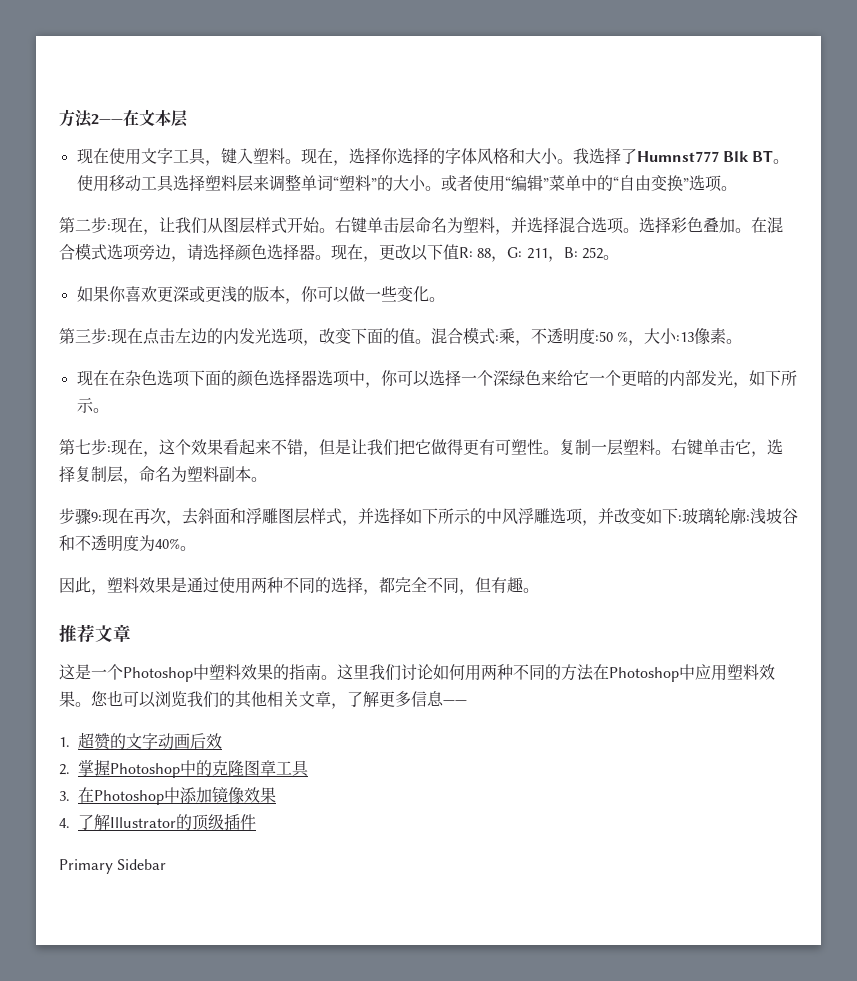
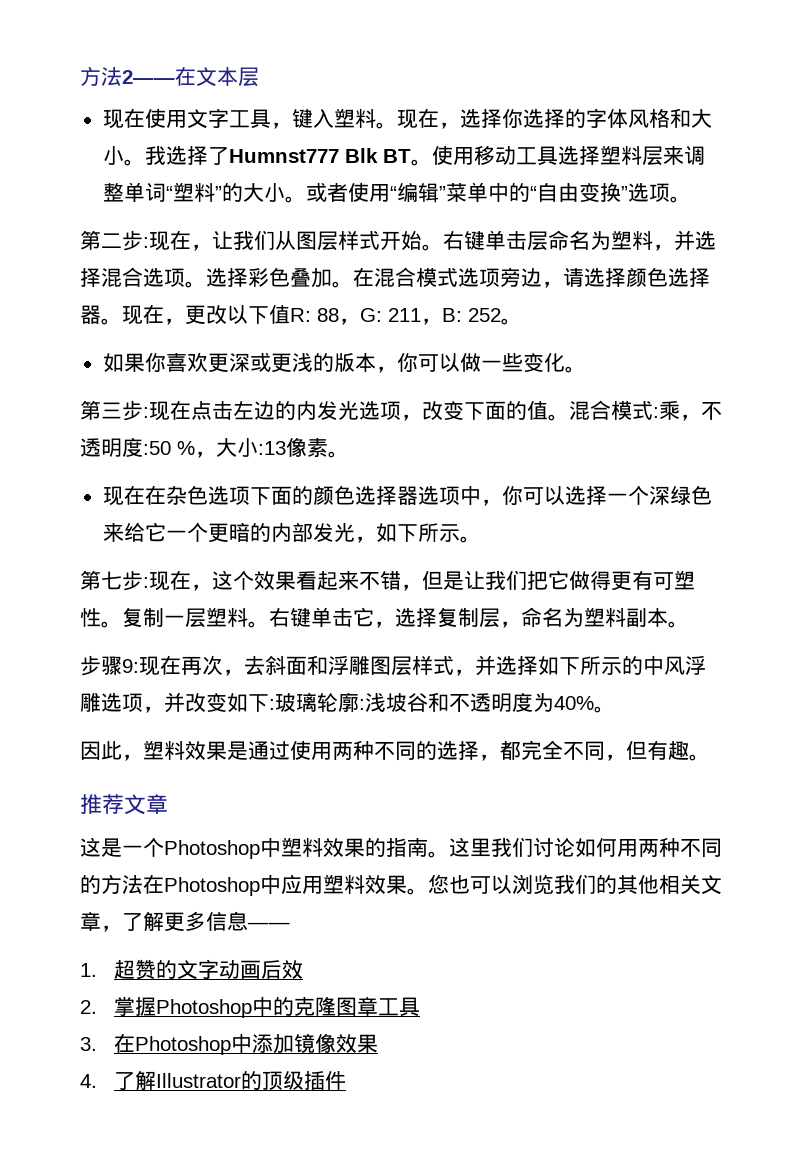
- Primary Sidebar

